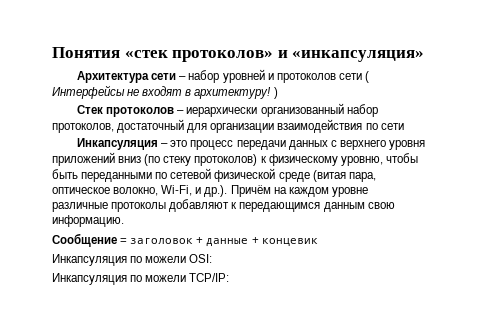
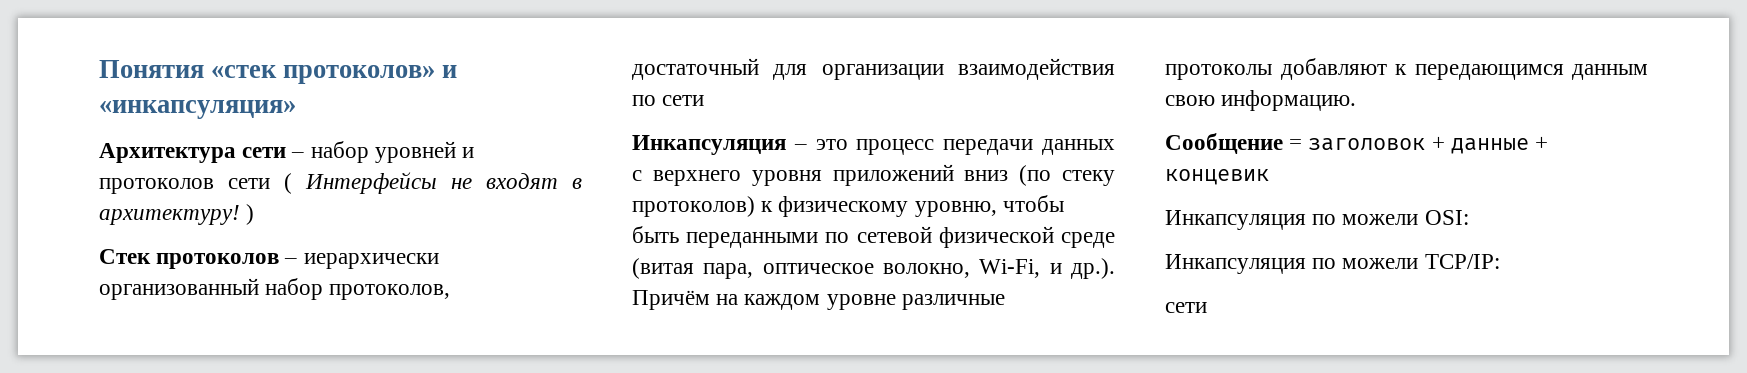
  Инкапсуляция по можели TCP/IP:
+ сети

